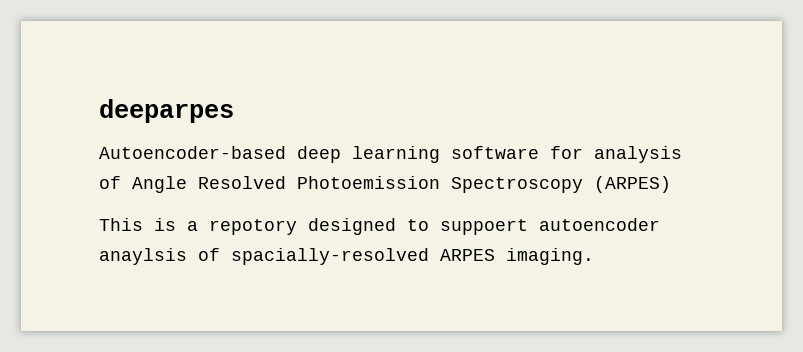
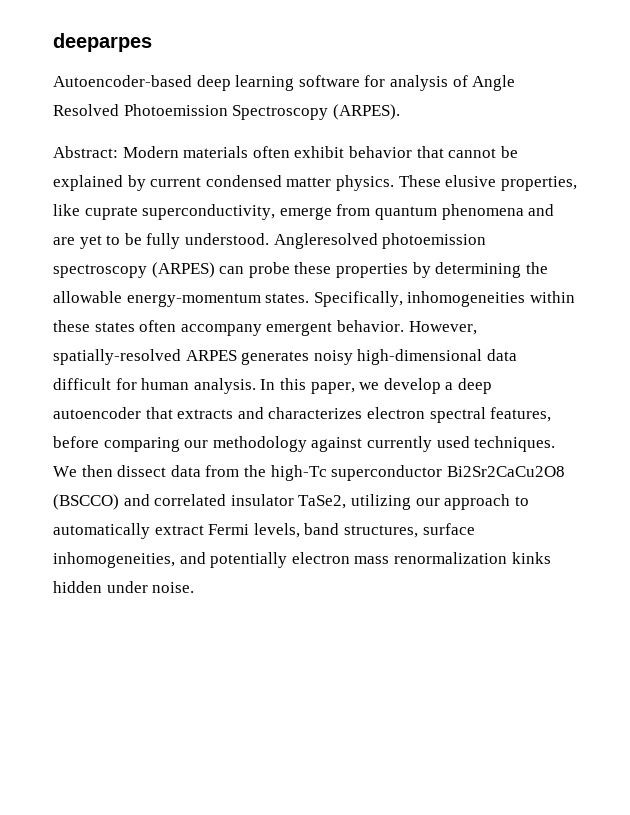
- Autoencoder-based deep learning software for analysis of Angle Resolved Photoemission Spectroscopy (ARPES)
- This is a repotory designed to suppoert autoencoder anaylsis of spacially-resolved ARPES imaging.
+ Autoencoder-based deep learning software for analysis of Angle Resolved Photoemission Spectroscopy (ARPES).
+ Abstract: Modern materials often exhibit behavior that cannot be explained by current condensed matter physics. These elusive properties, like cuprate superconductivity, emerge from quantum phenomena and are yet to be fully understood. Angleresolved photoemission spectroscopy (ARPES) can probe these properties by determining the allowable energy-momentum states. Specifically, inhomogeneities within these states often accompany emergent behavior. However, spatially-resolved ARPES generates noisy high-dimensional data difficult for human analysis. In this paper, we develop a deep autoencoder that extracts and characterizes electron spectral features, before comparing our methodology against currently used techniques. We then dissect data from the high-Tc superconductor Bi2Sr2CaCu2O8 (BSCCO) and correlated insulator TaSe2, utilizing our approach to automatically extract Fermi levels, band structures, surface inhomogeneities, and potentially electron mass renormalization kinks hidden under noise.

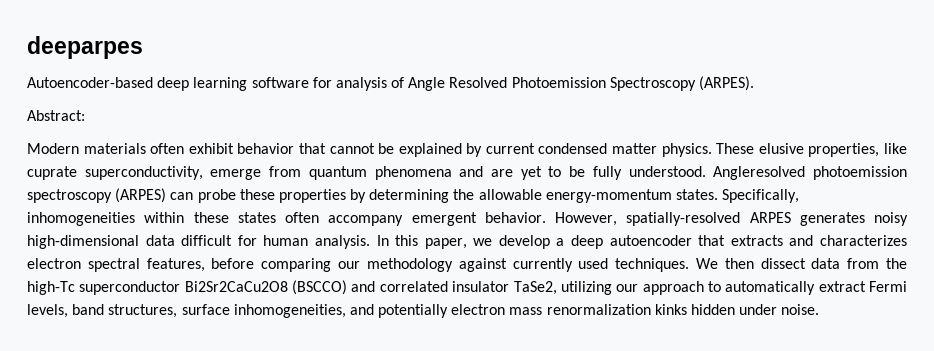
- Abstract: Modern materials often exhibit behavior that cannot be explained by current condensed matter physics.
+ Abstract:
+ Modern materials often exhibit behavior that cannot be explained by current condensed matter physics.

